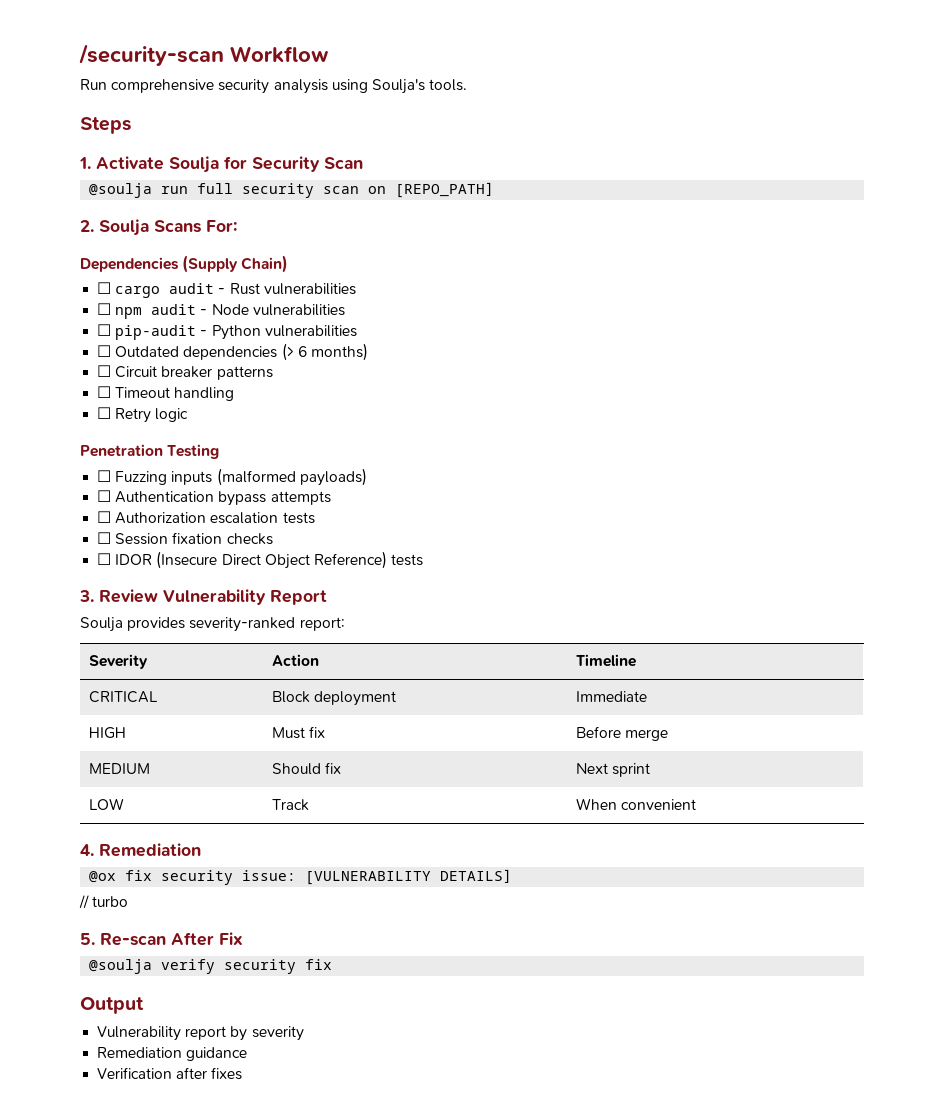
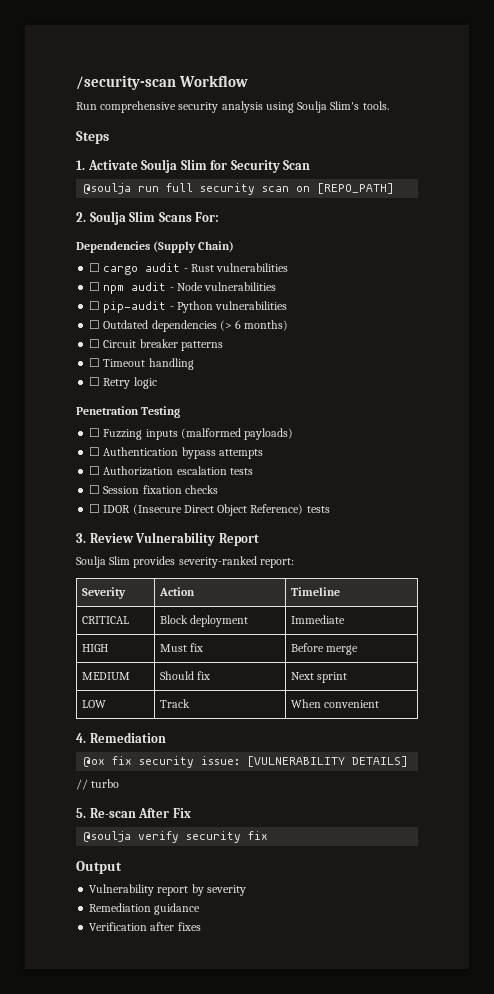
- Run comprehensive security analysis using Soulja's tools.
+ Run comprehensive security analysis using Soulja Slim's tools.
- 1. Activate Soulja for Security Scan
+ 1. Activate Soulja Slim for Security Scan
- 2. Soulja Scans For:
+ 2. Soulja Slim Scans For:
- Soulja provides severity-ranked report:
+ Soulja Slim provides severity-ranked report:

